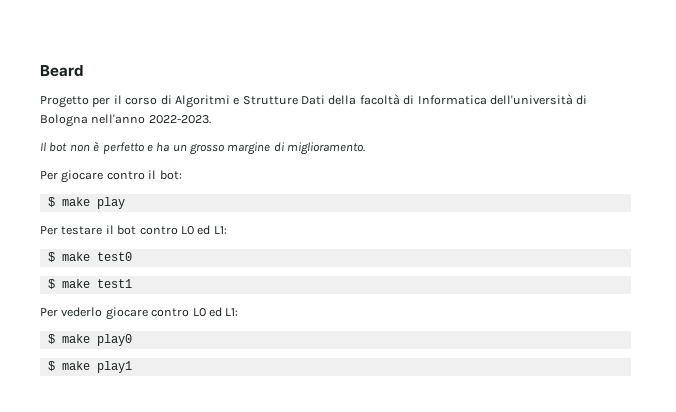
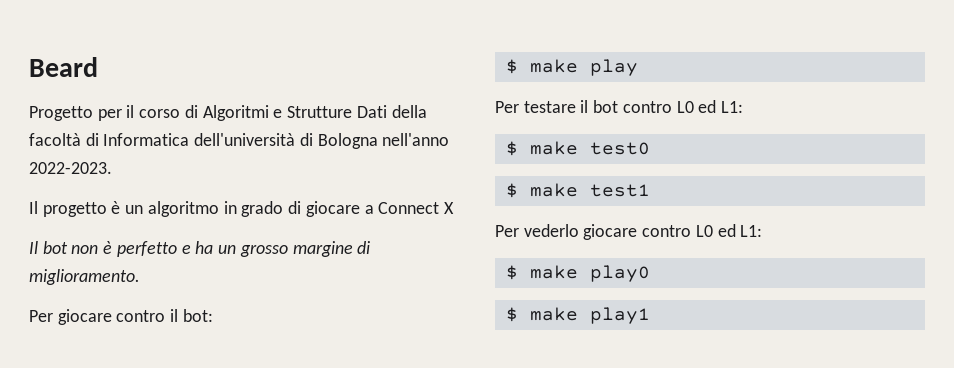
+ Il progetto è un algoritmo in grado di giocare a Connect X

